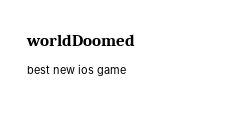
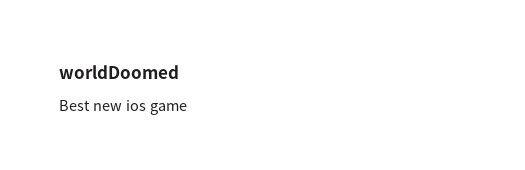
- best new ios game
+ Best new ios game

